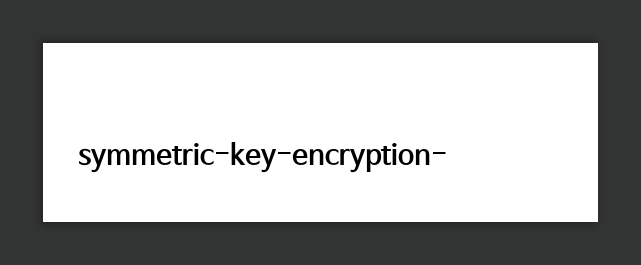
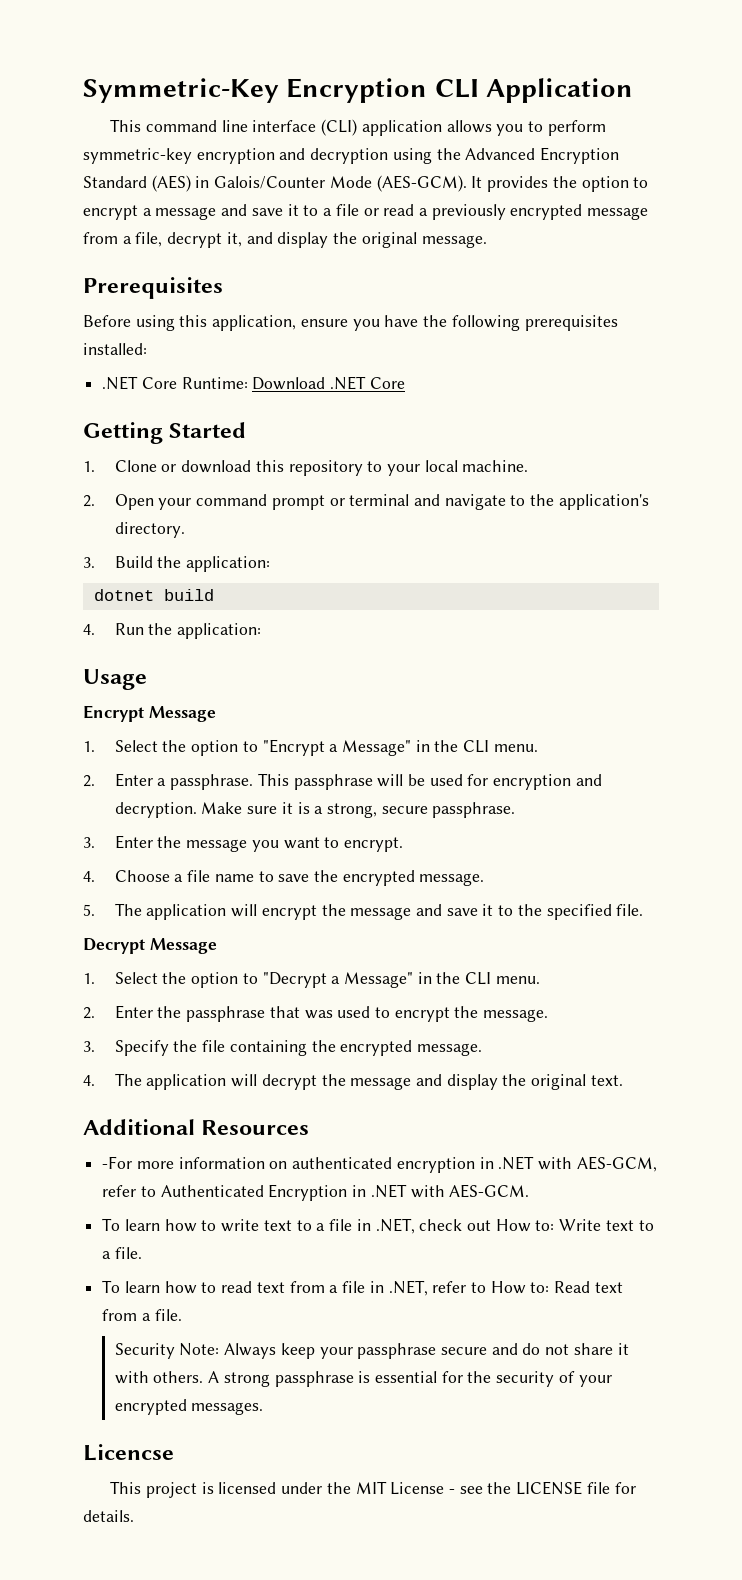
- symmetric-key-encryption-
+ Symmetric-Key Encryption CLI Application
+ This command line interface (CLI) application allows you to perform symmetric-key encryption and decryption using the Advanced Encryption Standard (AES) in Galois/Counter Mode (AES-GCM). It provides the option to encrypt a message and save it to a file or read a previously encrypted message from a file, decrypt it, and display the original message.
+ Prerequisites
+ Before using this application, ensure you have the following prerequisites installed:
+ .NET Core Runtime: Download .NET Core
+ Getting Started
+ 1. Clone or download this repository to your local machine.
+ 2. Open your command prompt or terminal and navigate to the application's directory.
+ 3. Build the application:
+ dotnet build
+ 4. Run the application:
+ Usage
+ Encrypt Message
+ 1. Select the option to "Encrypt a Message" in the CLI menu.
+ 2. Enter a passphrase. This passphrase will be used for encryption and decryption. Make sure it is a strong, secure passphrase.
+ 3. Enter the message you want to encrypt.
+ 4. Choose a file name to save the encrypted message.
+ 5. The application will encrypt the message and save it to the specified file.
+ Decrypt Message
+ 1. Select the option to "Decrypt a Message" in the CLI menu.
+ 2. Enter the passphrase that was used to encrypt the message.
+ 3. Specify the file containing the encrypted message.
+ 4. The application will decrypt the message and display the original text.
+ Additional Resources
+ -For more information on authenticated encryption in .NET with AES-GCM, refer to Authenticated Encryption in .NET with AES-GCM.
+ To learn how to write text to a file in .NET, check out How to: Write text to a file.
+ To learn how to read text from a file in .NET, refer to How to: Read text from a file.
+ Security Note: Always keep your passphrase secure and do not share it with others. A strong passphrase is essential for the security of your encrypted messages.
+ Licencse
+ This project is licensed under the MIT License - see the LICENSE file for details.

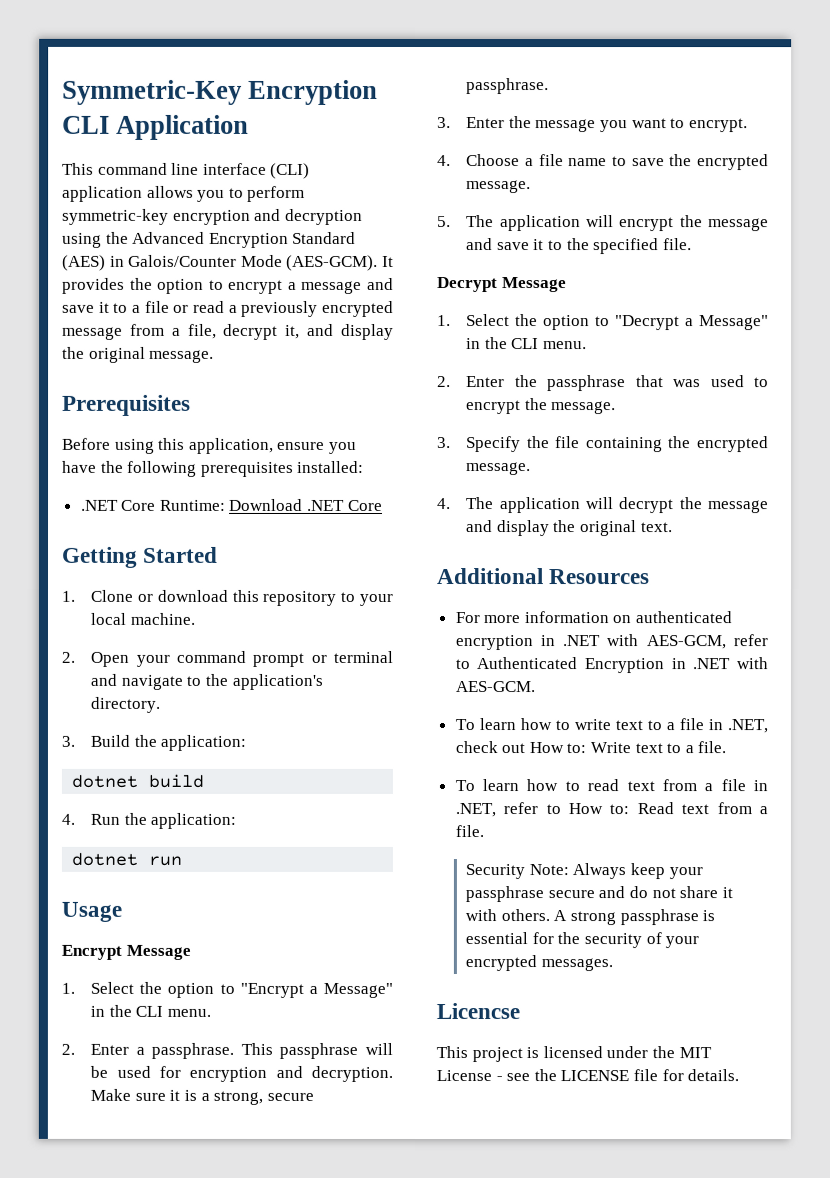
+ dotnet run
- -For more information on authenticated encryption in .NET with AES-GCM, refer to Authenticated Encryption in .NET with AES-GCM.
+ For more information on authenticated encryption in .NET with AES-GCM, refer to Authenticated Encryption in .NET with AES-GCM.

